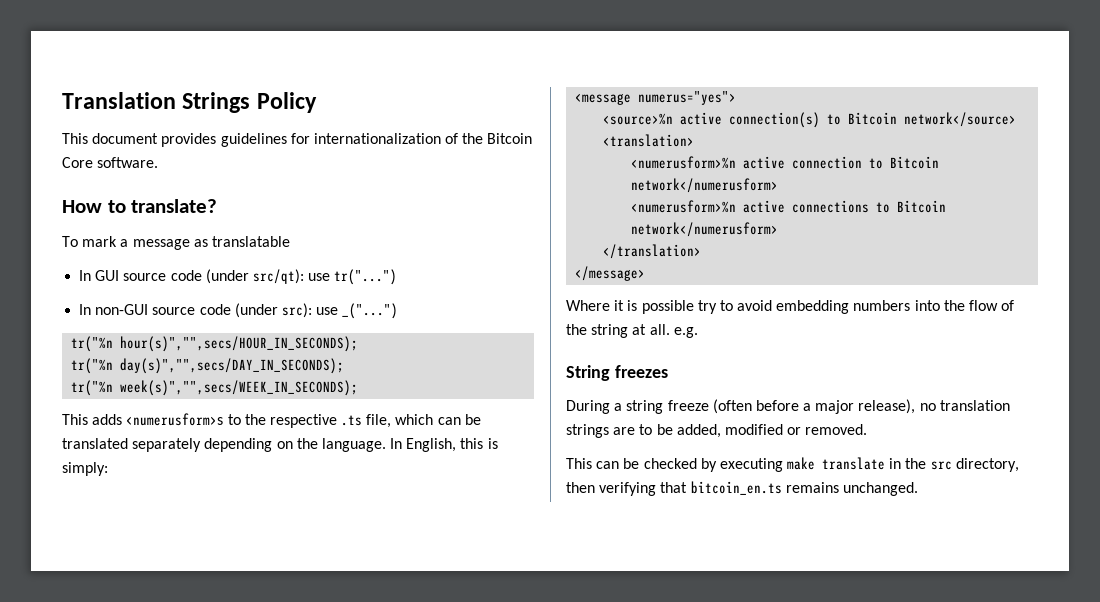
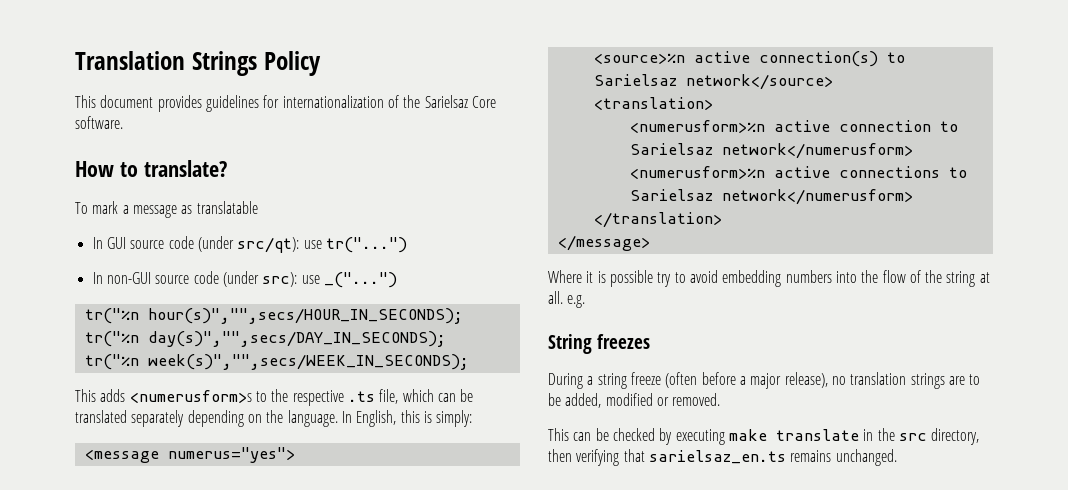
- This document provides guidelines for internationalization of the Bitcoin Core software.
+ This document provides guidelines for internationalization of the Sarielsaz Core software.
- <source>%n active connection(s) to Bitcoin network</source>
+ <source>%n active connection(s) to Sarielsaz network</source>
- <numerusform>%n active connection to Bitcoin network</numerusform>
+ <numerusform>%n active connection to Sarielsaz network</numerusform>
- <numerusform>%n active connections to Bitcoin network</numerusform>
+ <numerusform>%n active connections to Sarielsaz network</numerusform>
- This can be checked by executing make translate in the src directory, then verifying that bitcoin_en.ts remains unchanged.
+ This can be checked by executing make translate in the src directory, then verifying that sarielsaz_en.ts remains unchanged.

